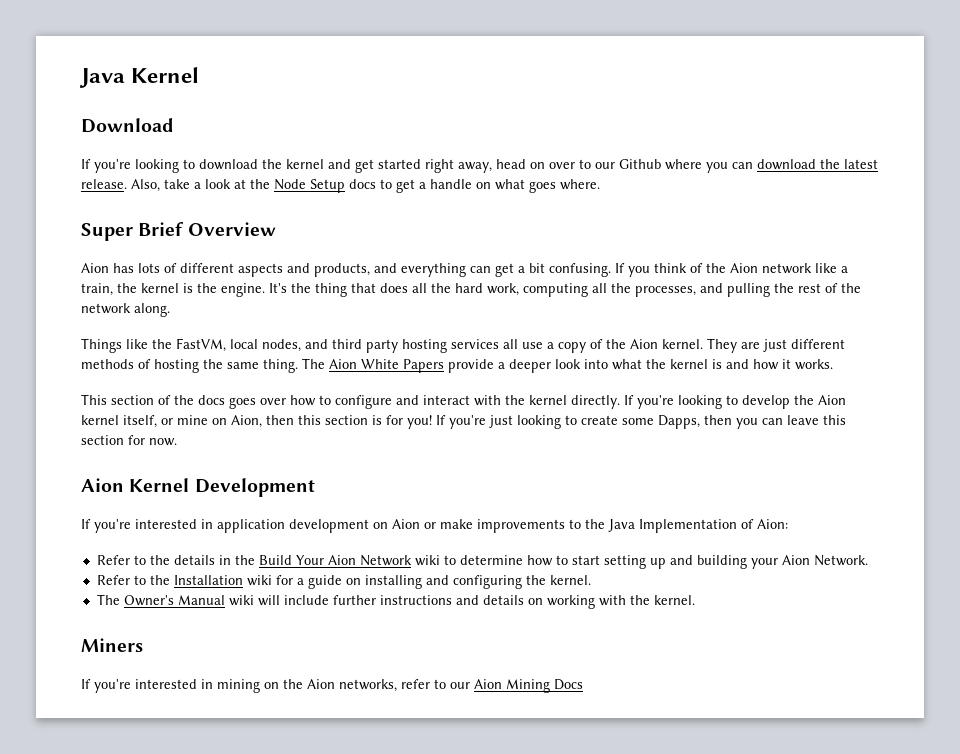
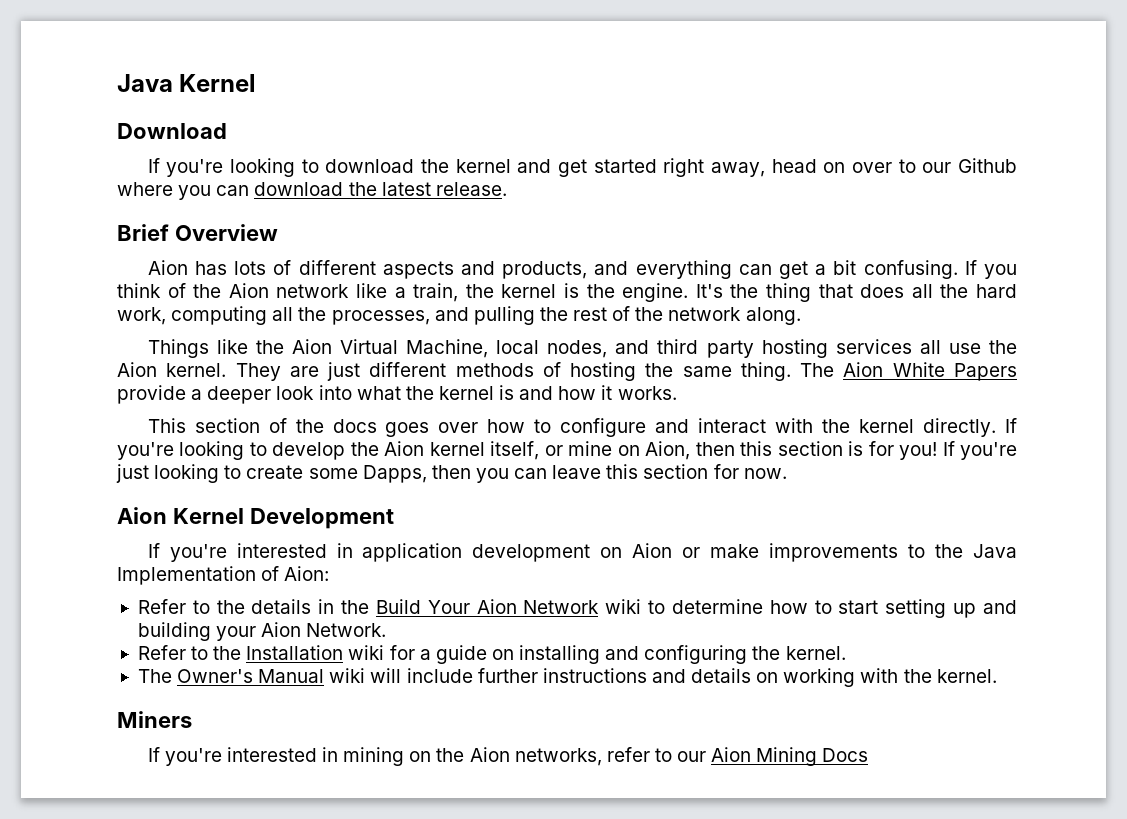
- If you're looking to download the kernel and get started right away, head on over to our Github where you can download the latest release. Also, take a look at the Node Setup docs to get a handle on what goes where.
- Super Brief Overview
+ If you're looking to download the kernel and get started right away, head on over to our Github where you can download the latest release.
+ Brief Overview
- Things like the FastVM, local nodes, and third party hosting services all use a copy of the Aion kernel.
+ Things like the Aion Virtual Machine, local nodes, and third party hosting services all use the Aion kernel.

